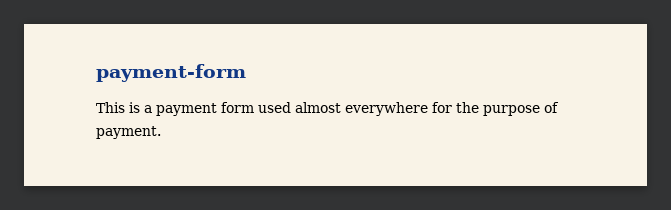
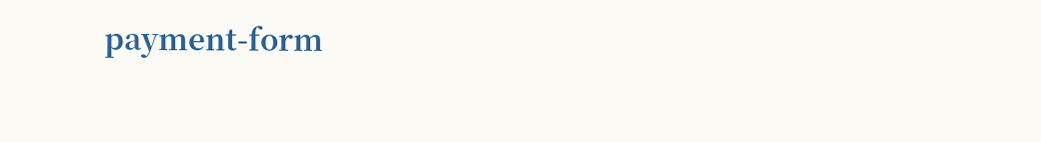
- This is a payment form used almost everywhere for the purpose of payment.

